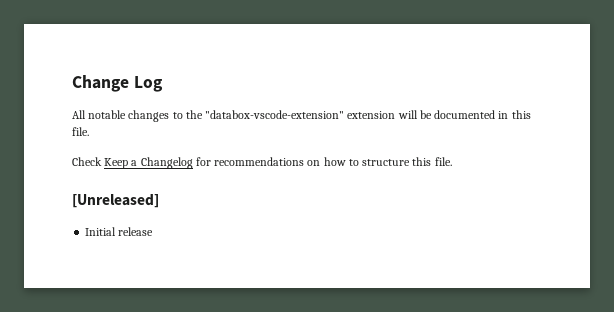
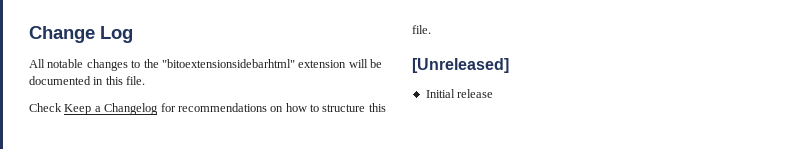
- All notable changes to the "databox-vscode-extension" extension will be documented in this file.
+ All notable changes to the "bitoextensionsidebarhtml" extension will be documented in this file.

